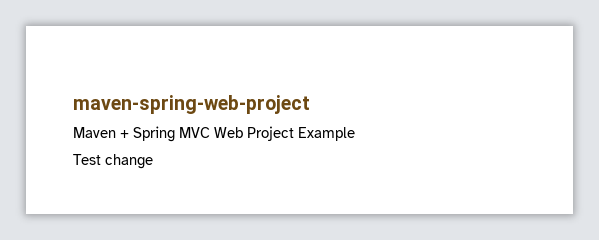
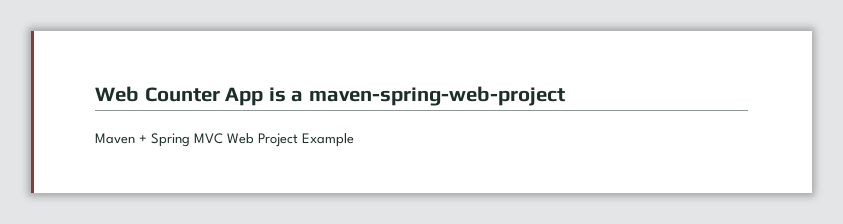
- maven-spring-web-project
+ Web Counter App is a maven-spring-web-project
- Test change

